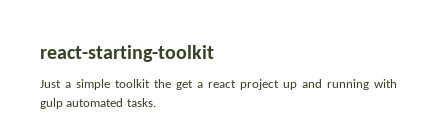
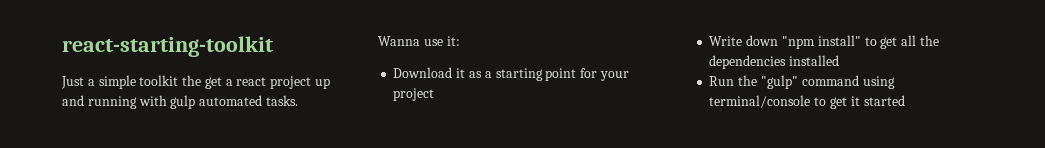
+ Wanna use it:
+ Download it as a starting point for your project
+ Write down "npm install" to get all the dependencies installed
+ Run the "gulp" command using terminal/console to get it started

